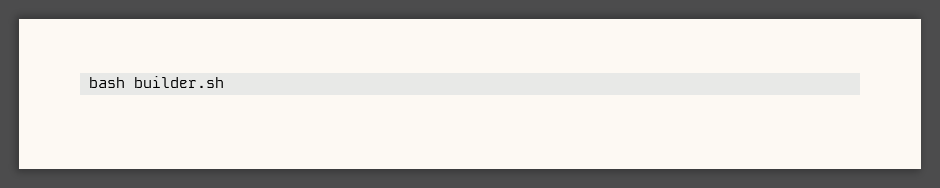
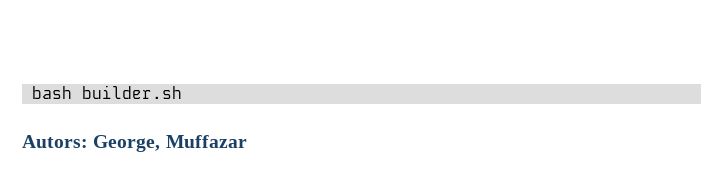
+ Autors: George, Muffazar

